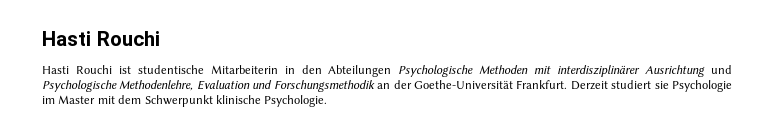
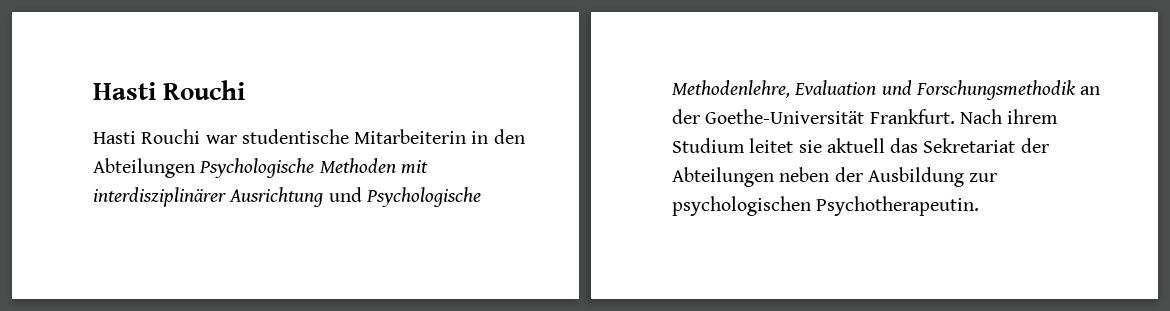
- Hasti Rouchi ist studentische Mitarbeiterin in den Abteilungen Psychologische Methoden mit interdisziplinärer Ausrichtung und Psychologische Methodenlehre, Evaluation und Forschungsmethodik an der Goethe-Universität Frankfurt.
+ Hasti Rouchi war studentische Mitarbeiterin in den Abteilungen Psychologische Methoden mit interdisziplinärer Ausrichtung und Psychologische Methodenlehre, Evaluation und Forschungsmethodik an der Goethe-Universität Frankfurt.
- Derzeit studiert sie Psychologie im Master mit dem Schwerpunkt klinische Psychologie.
+ Nach ihrem Studium leitet sie aktuell das Sekretariat der Abteilungen neben der Ausbildung zur psychologischen Psychotherapeutin.

